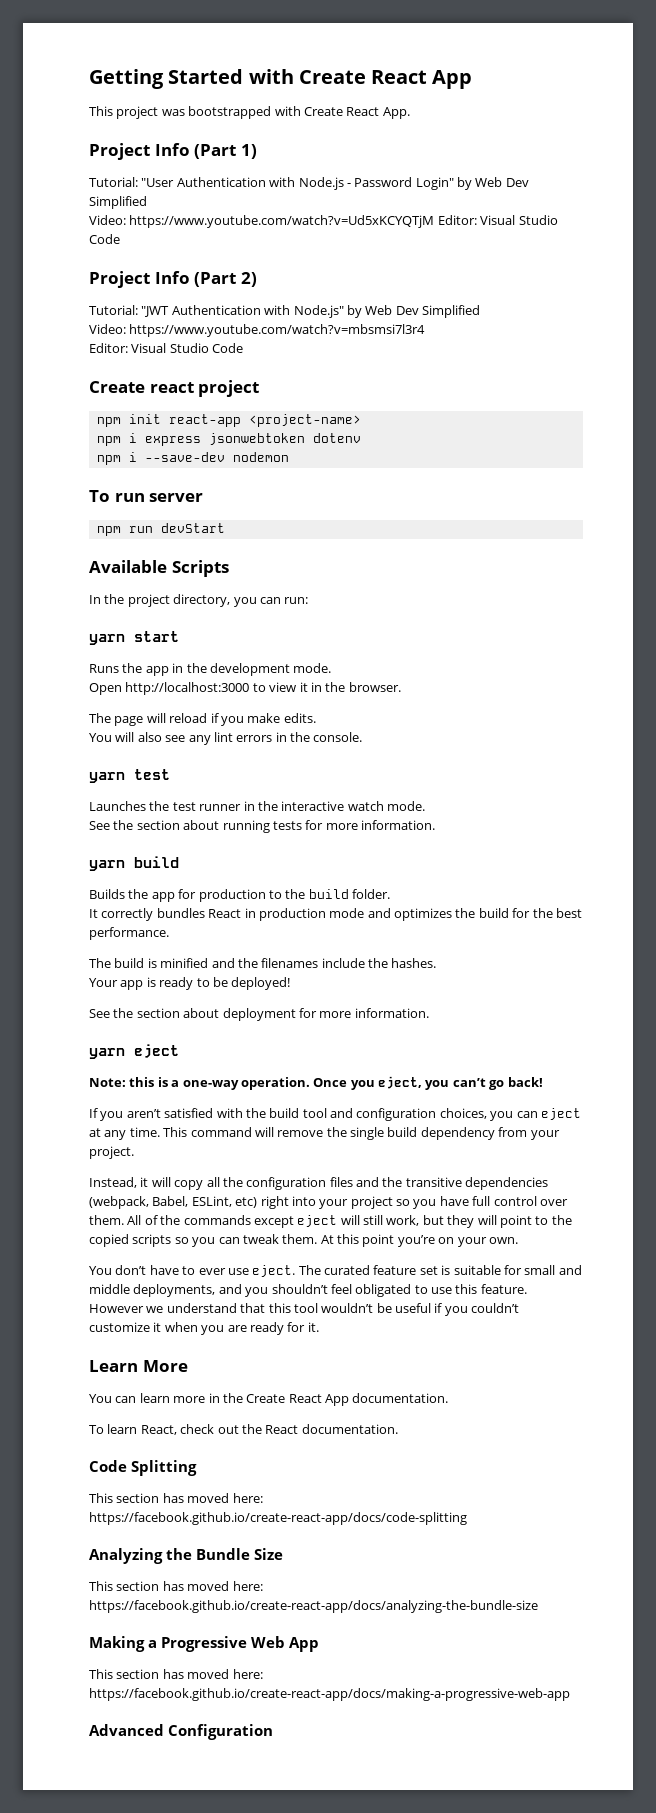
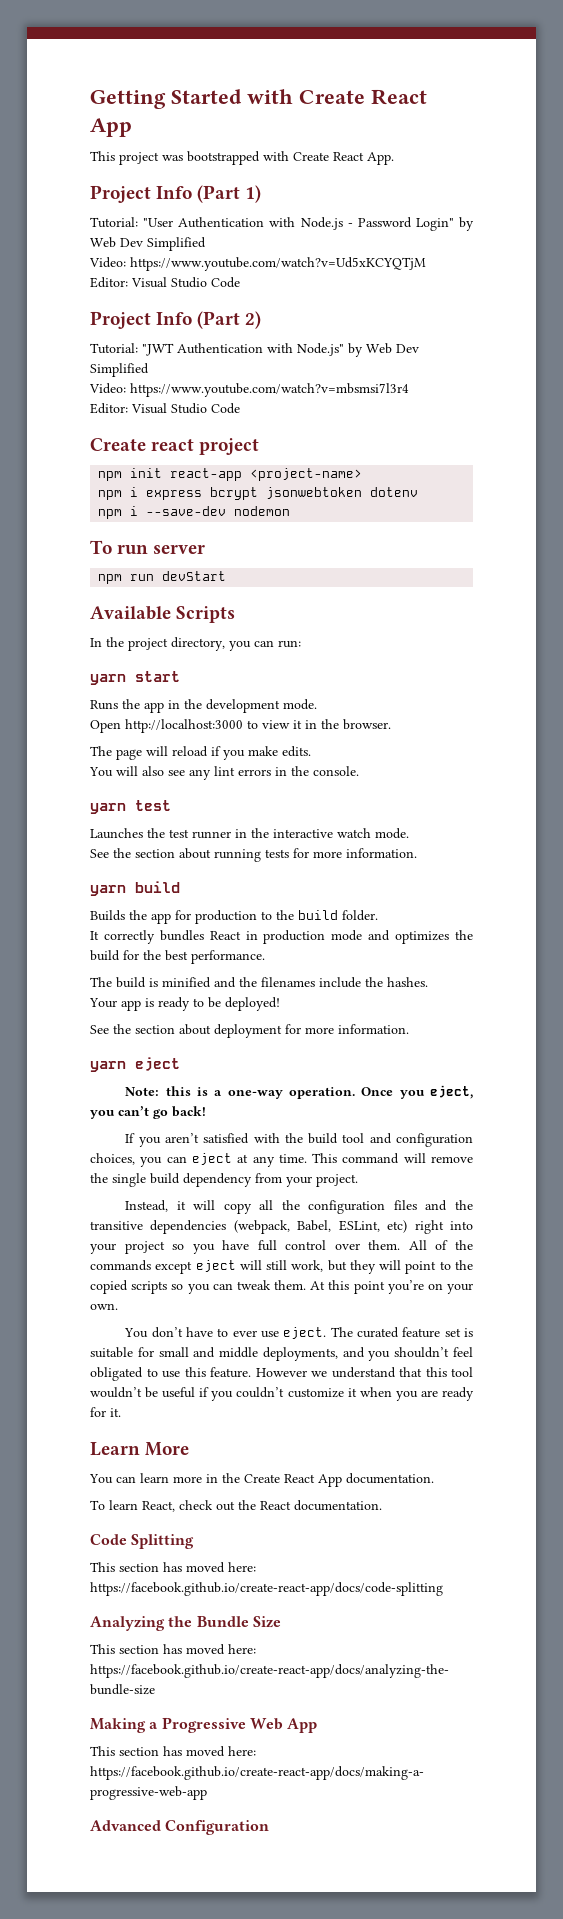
- Video: https://www.youtube.com/watch?v=Ud5xKCYQTjM Editor: Visual Studio Code
+ Video: https://www.youtube.com/watch?v=Ud5xKCYQTjM
+ Editor: Visual Studio Code
- npm i express jsonwebtoken dotenv
+ npm i express bcrypt jsonwebtoken dotenv

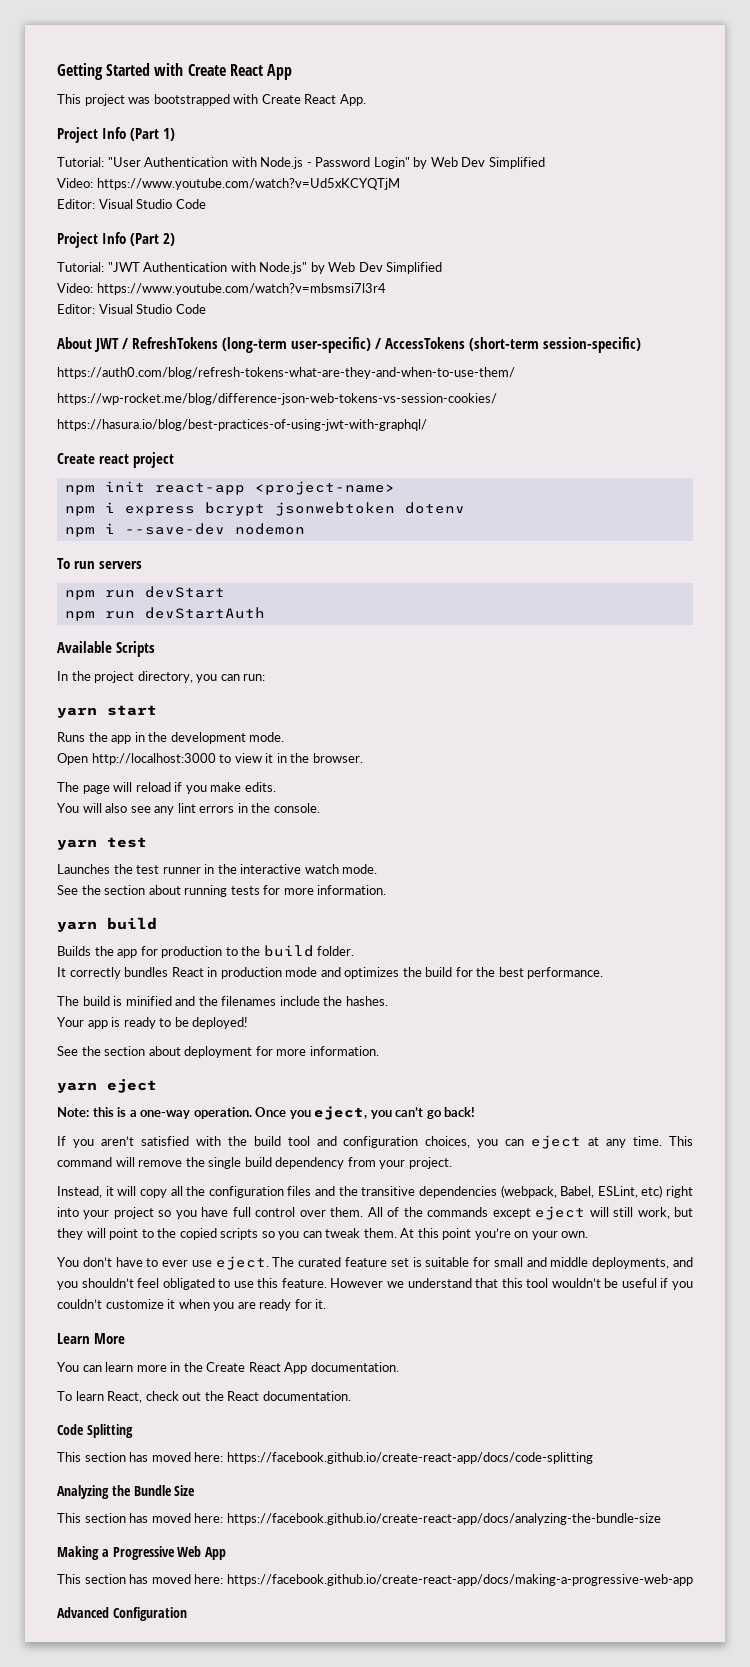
+ About JWT / RefreshTokens (long-term user-specific) / AccessTokens (short-term session-specific)
+ https://auth0.com/blog/refresh-tokens-what-are-they-and-when-to-use-them/
+ https://wp-rocket.me/blog/difference-json-web-tokens-vs-session-cookies/
+ https://hasura.io/blog/best-practices-of-using-jwt-with-graphql/
- To run server
+ To run servers
+ npm run devStartAuth

